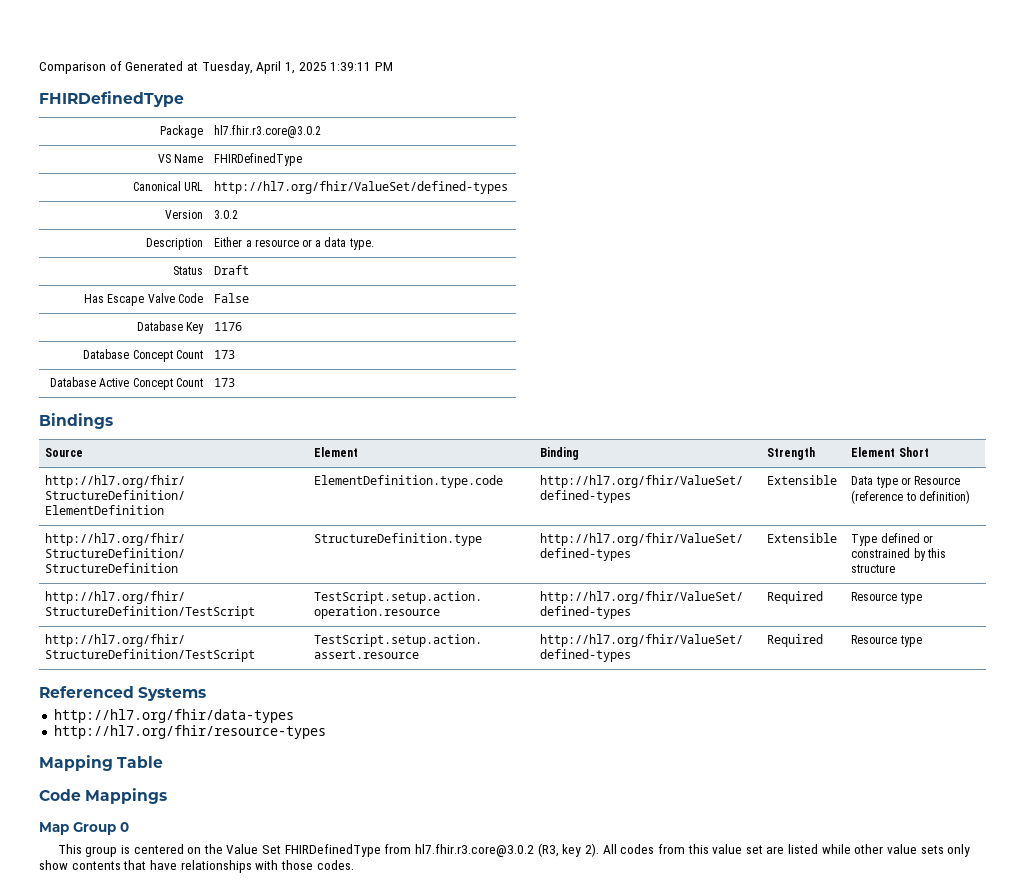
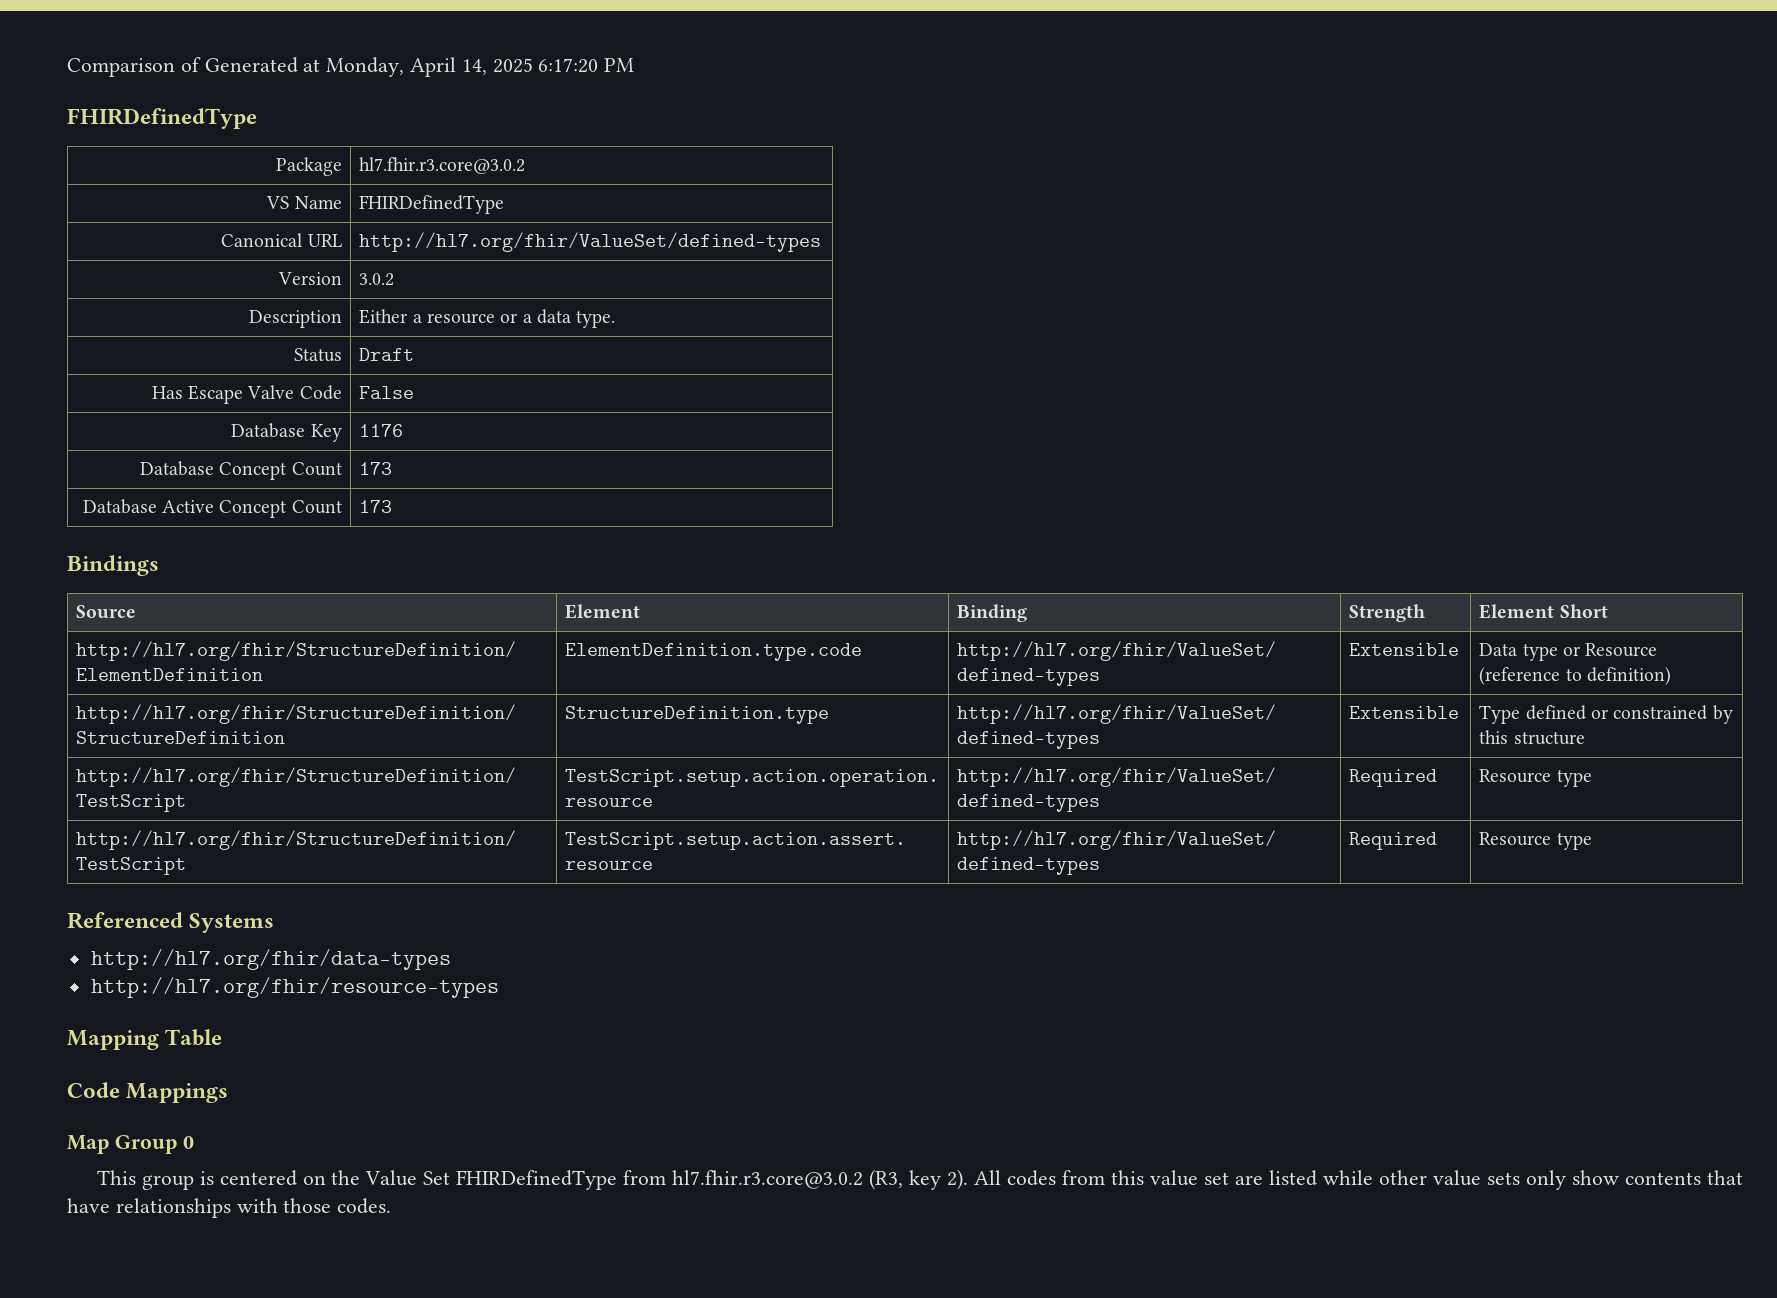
- Comparison of Generated at Tuesday, April 1, 2025 1:39:11 PM
+ Comparison of Generated at Monday, April 14, 2025 6:17:20 PM

